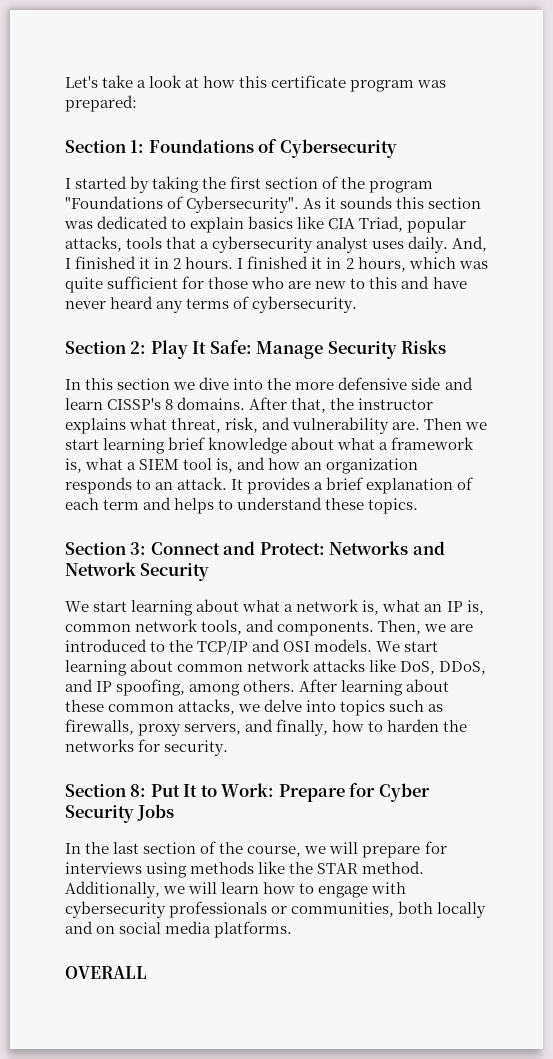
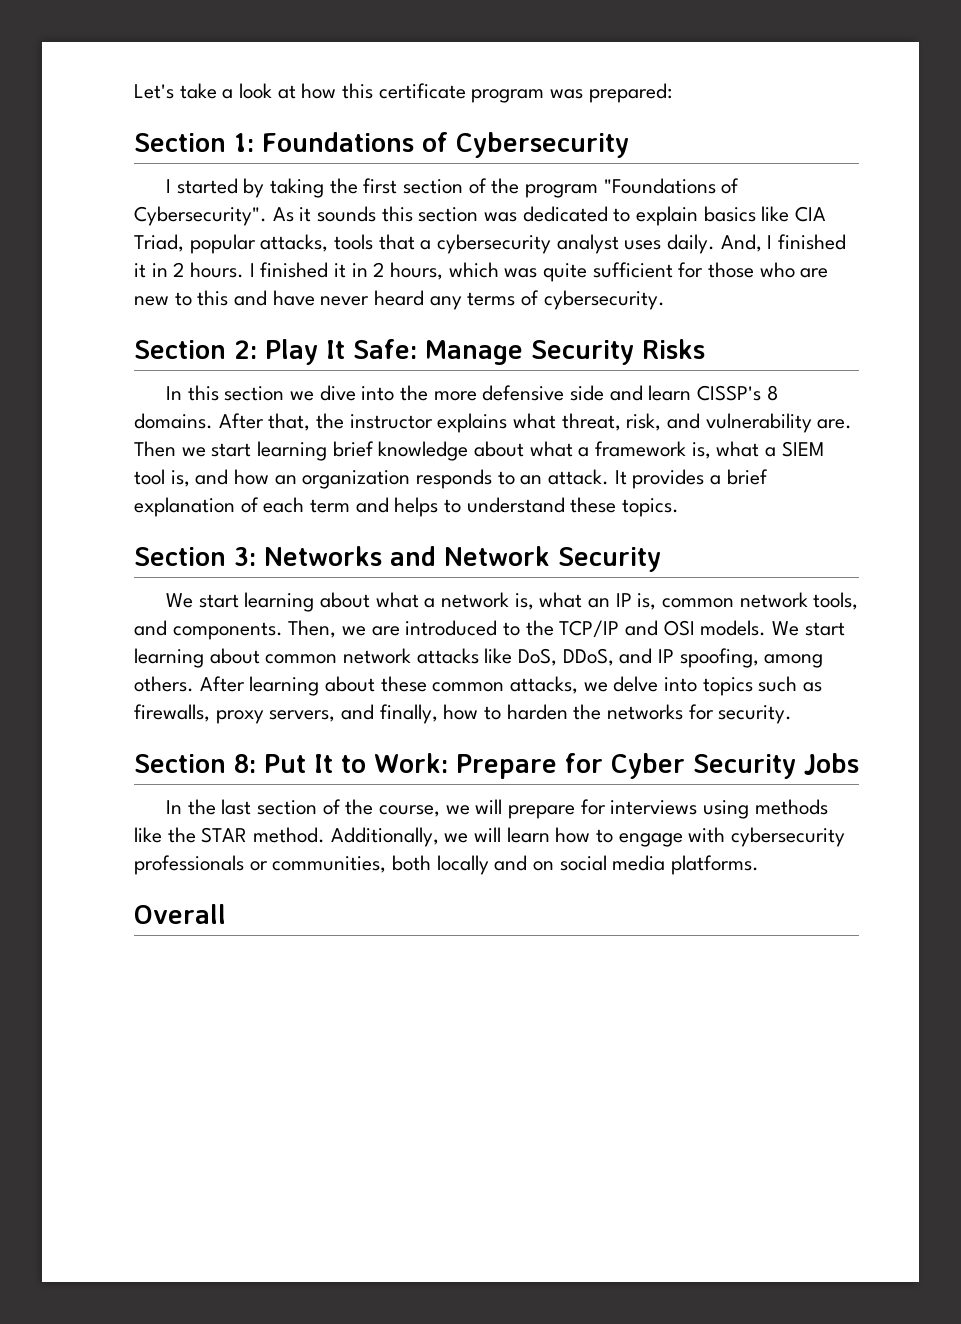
- Section 3: Connect and Protect: Networks and Network Security
+ Section 3: Networks and Network Security
- OVERALL
+ Overall

